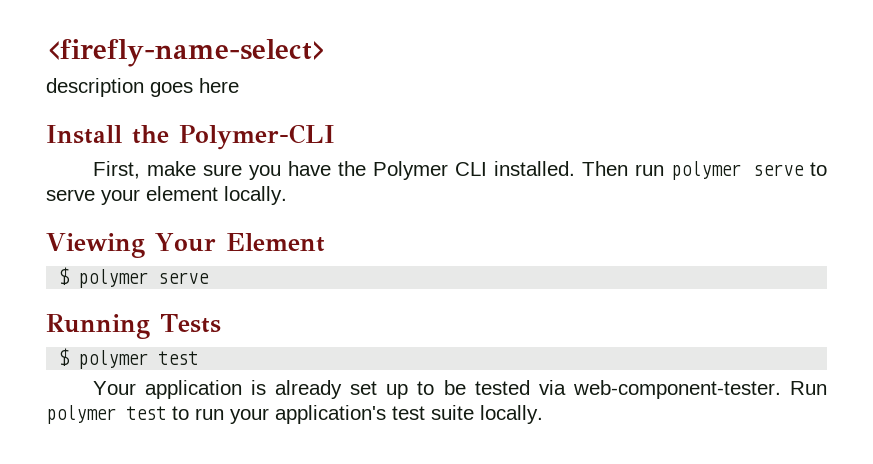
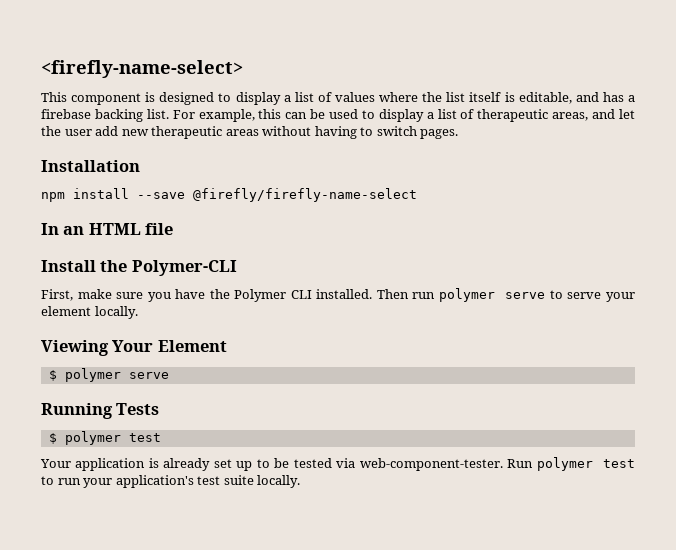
- description goes here
+ This component is designed to display a list of values where the list itself is editable, and has a firebase backing list. For example, this can be used to display a list of therapeutic areas, and let the user add new therapeutic areas without having to switch pages.
+ Installation
+ npm install --save @firefly/firefly-name-select
+ In an HTML file

